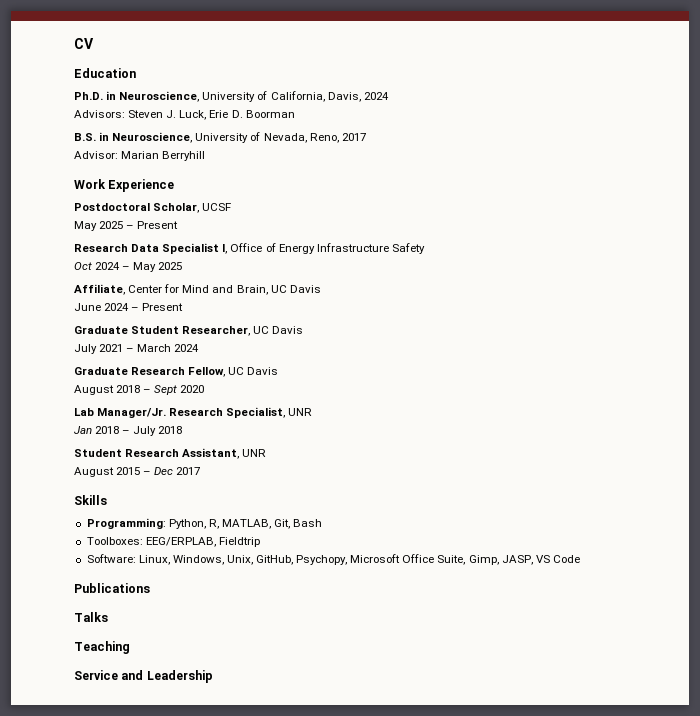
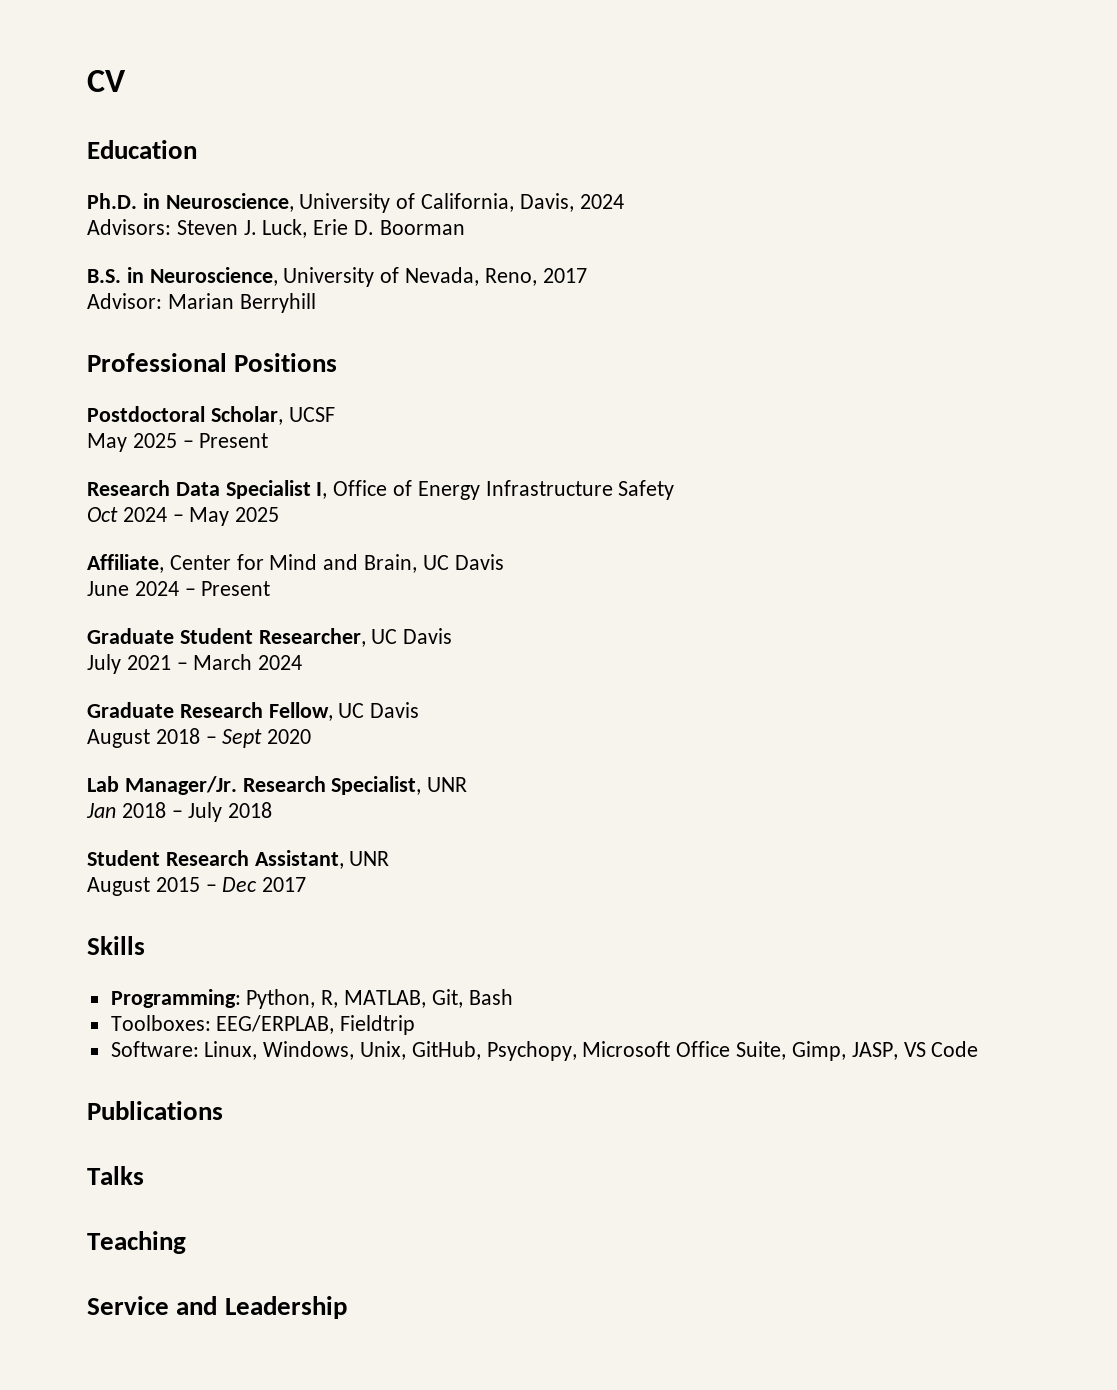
- Work Experience
+ Professional Positions

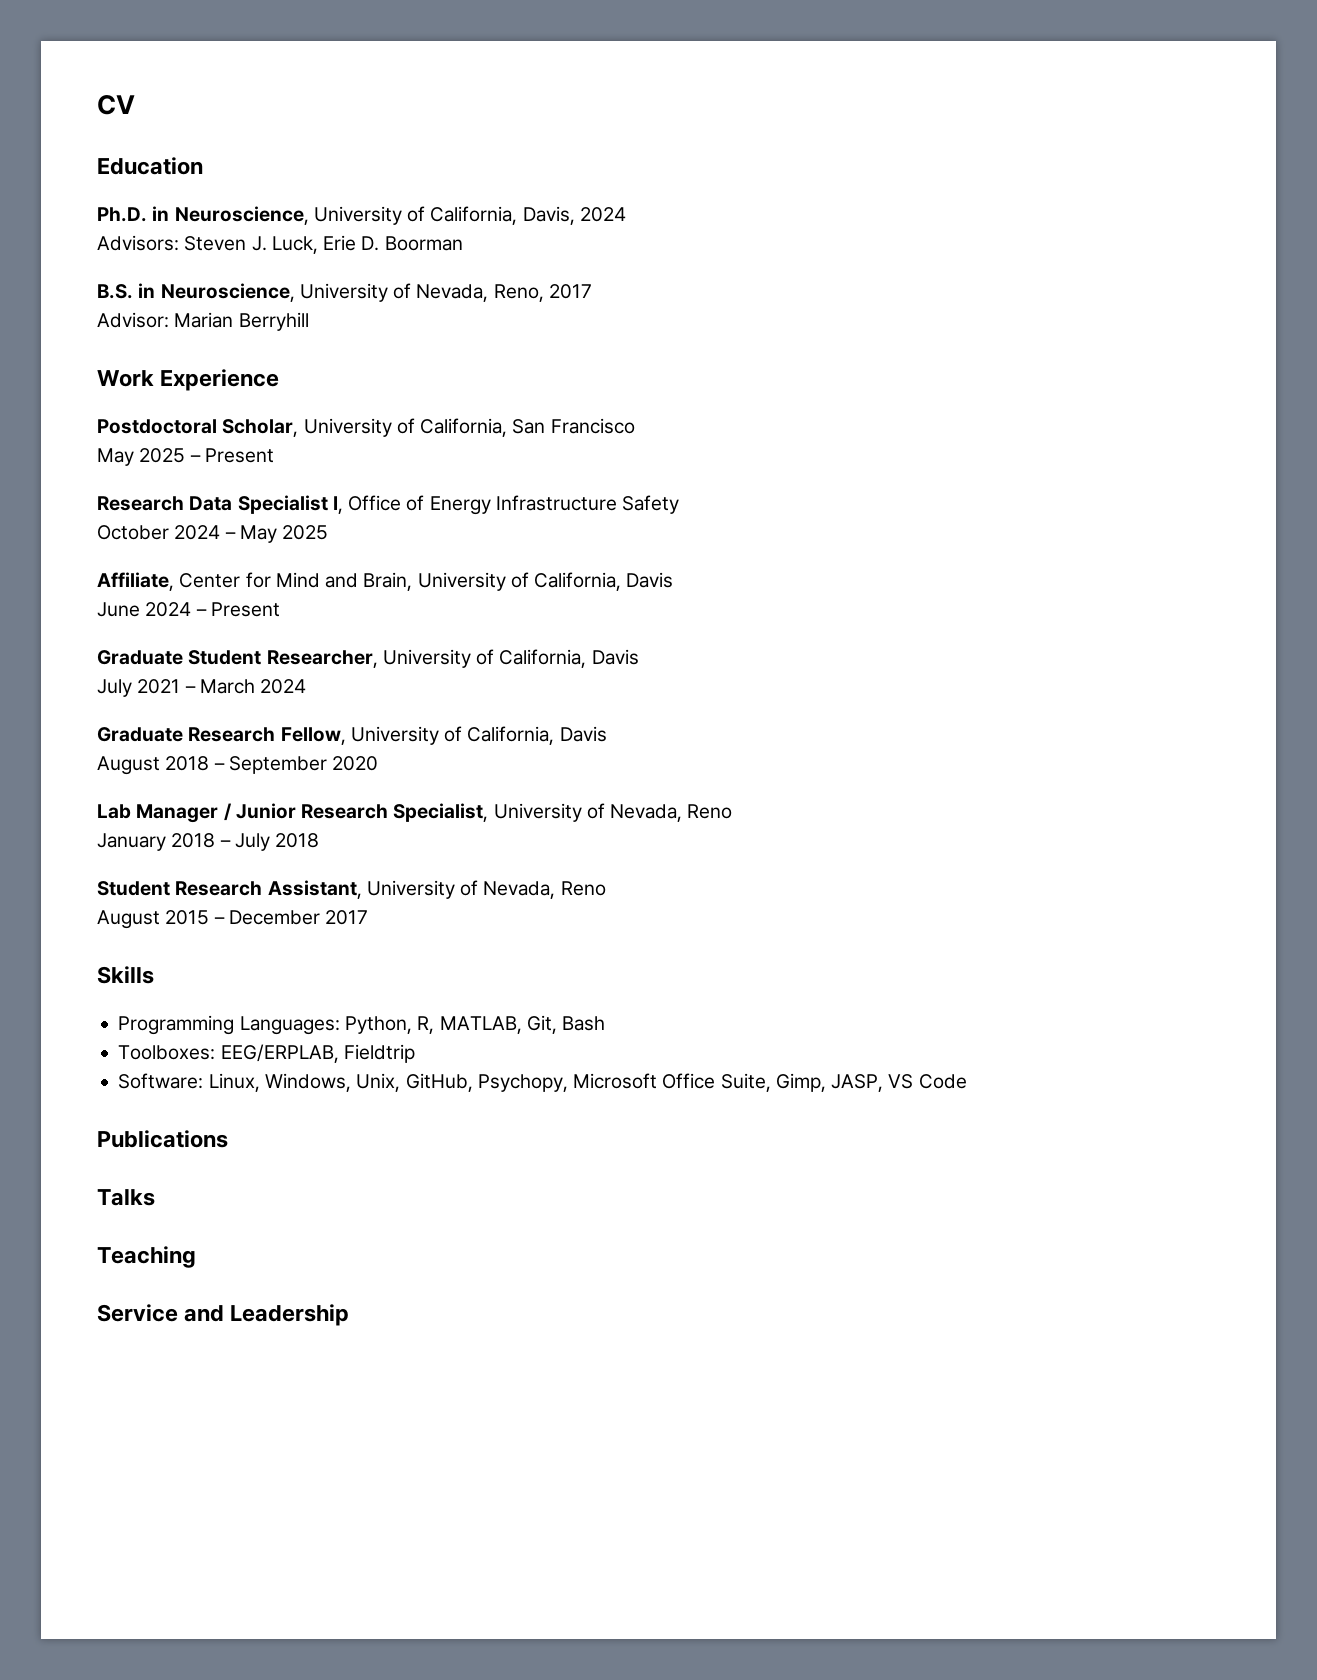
- Professional Positions
+ Work Experience
- Postdoctoral Scholar, UCSF
+ Postdoctoral Scholar, University of California, San Francisco
- Oct 2024 – May 2025
+ October 2024 – May 2025
- Affiliate, Center for Mind and Brain, UC Davis
+ Affiliate, Center for Mind and Brain, University of California, Davis
- Graduate Student Researcher, UC Davis
+ Graduate Student Researcher, University of California, Davis
- Graduate Research Fellow, UC Davis
+ Graduate Research Fellow, University of California, Davis
- August 2018 – Sept 2020
+ August 2018 – September 2020
- Lab Manager/Jr. Research Specialist, UNR
- Jan 2018 – July 2018
+ Lab Manager / Junior Research Specialist, University of Nevada, Reno
+ January 2018 – July 2018
- Student Research Assistant, UNR
+ Student Research Assistant, University of Nevada, Reno
- August 2015 – Dec 2017
+ August 2015 – December 2017
- Programming: Python, R, MATLAB, Git, Bash
+ Programming Languages: Python, R, MATLAB, Git, Bash

